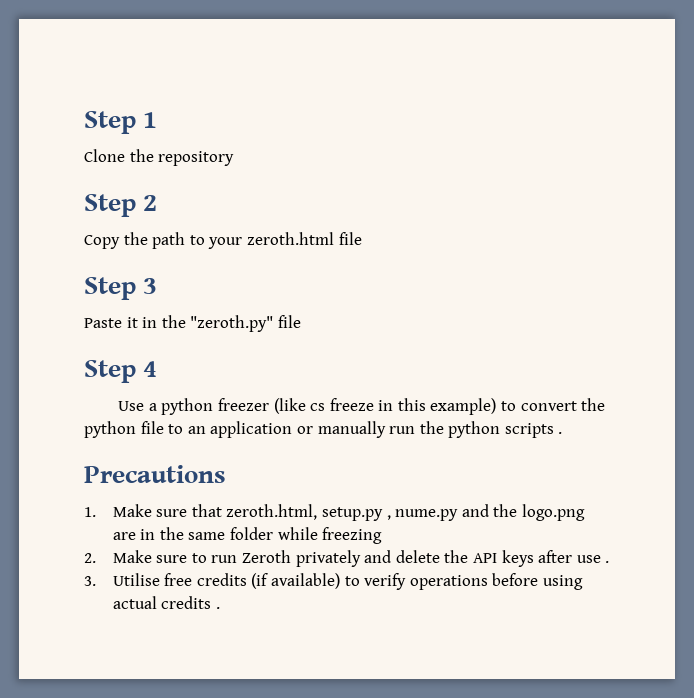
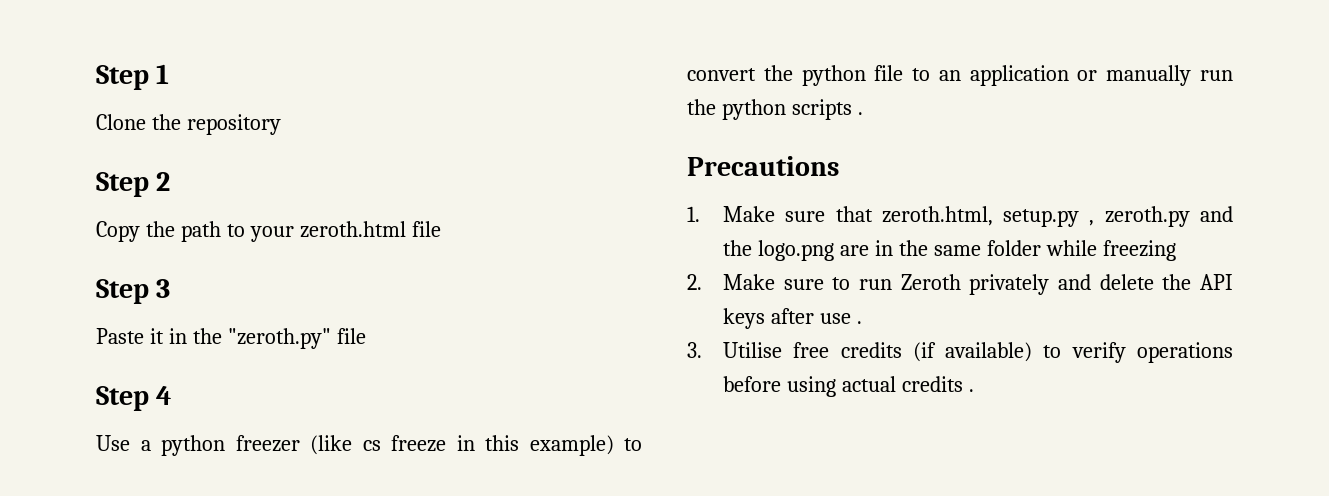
- 1. Make sure that zeroth.html, setup.py , nume.py and the logo.png are in the same folder while freezing
+ 1. Make sure that zeroth.html, setup.py , zeroth.py and the logo.png are in the same folder while freezing

